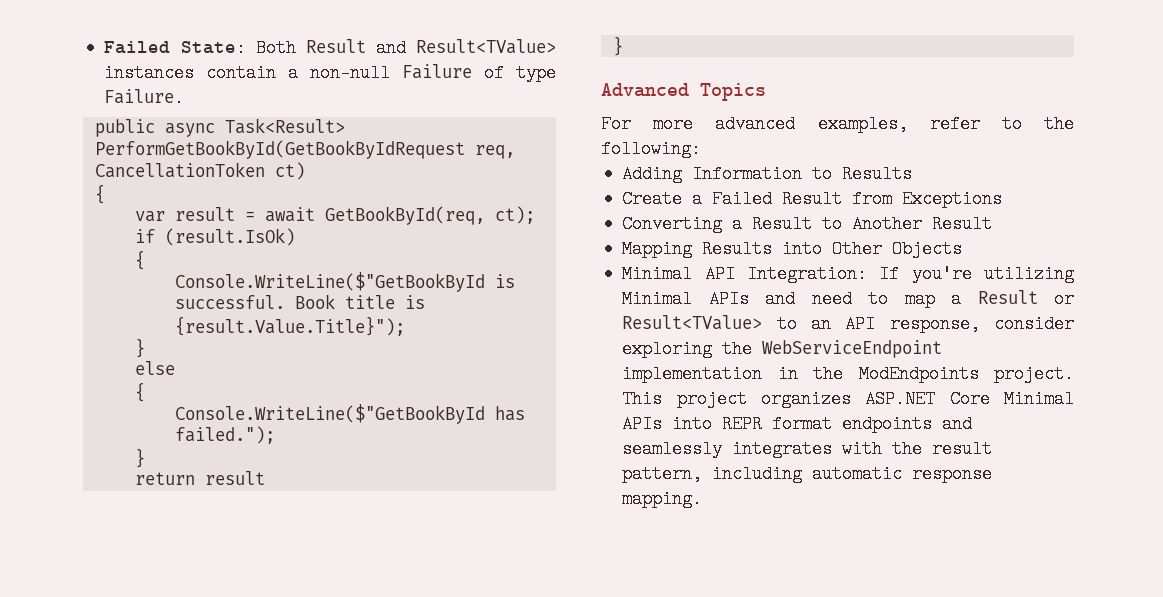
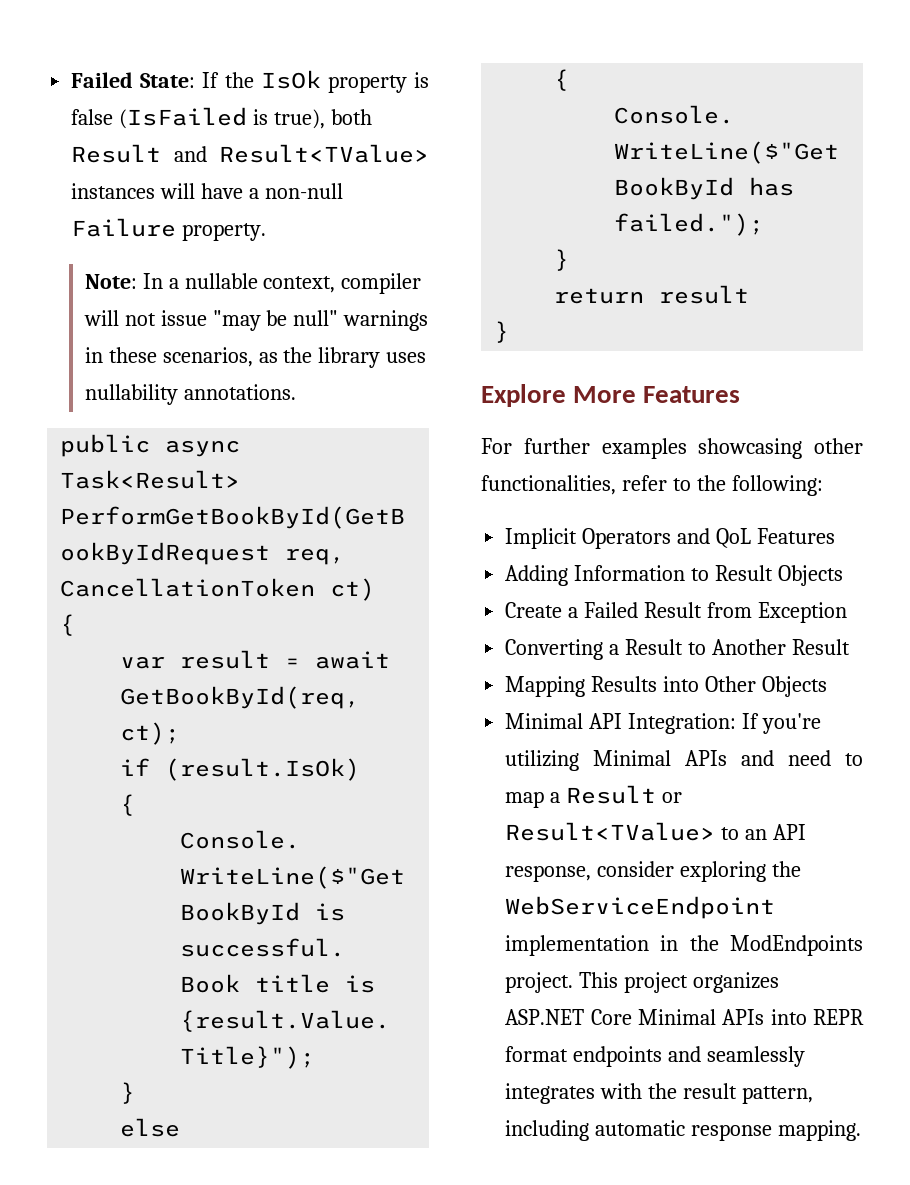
- Failed State: Both Result and Result<TValue> instances contain a non-null Failure of type Failure.
+ Failed State: If the IsOk property is false (IsFailed is true), both Result and Result<TValue> instances will have a non-null Failure property.
+ Note: In a nullable context, compiler will not issue "may be null" warnings in these scenarios, as the library uses nullability annotations.
- Advanced Topics
- For more advanced examples, refer to the following:
+ Explore More Features
+ For further examples showcasing other functionalities, refer to the following:
+ Implicit Operators and QoL Features
- Adding Information to Results
+ Adding Information to Result Objects
- Create a Failed Result from Exceptions
+ Create a Failed Result from Exception

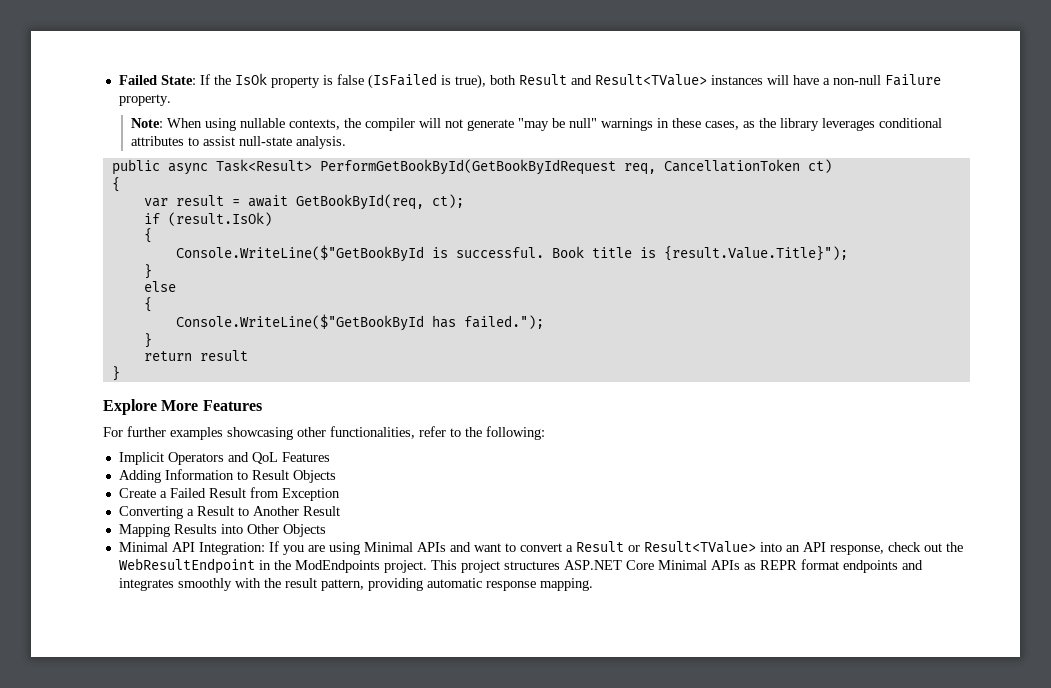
- Note: In a nullable context, compiler will not issue "may be null" warnings in these scenarios, as the library uses nullability annotations.
+ Note: When using nullable contexts, the compiler will not generate "may be null" warnings in these cases, as the library leverages conditional attributes to assist null-state analysis.
- Minimal API Integration: If you're utilizing Minimal APIs and need to map a Result or Result<TValue> to an API response, consider exploring the WebServiceEndpoint implementation in the ModEndpoints project.
+ Minimal API Integration: If you are using Minimal APIs and want to convert a Result or Result<TValue> into an API response, check out the WebResultEndpoint in the ModEndpoints project.
- This project organizes ASP.NET Core Minimal APIs into REPR format endpoints and seamlessly integrates with the result pattern, including automatic response mapping.
+ This project structures ASP.NET Core Minimal APIs as REPR format endpoints and integrates smoothly with the result pattern, providing automatic response mapping.

